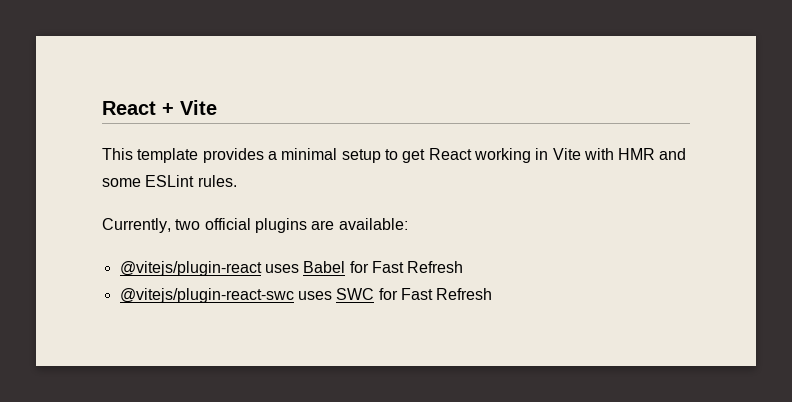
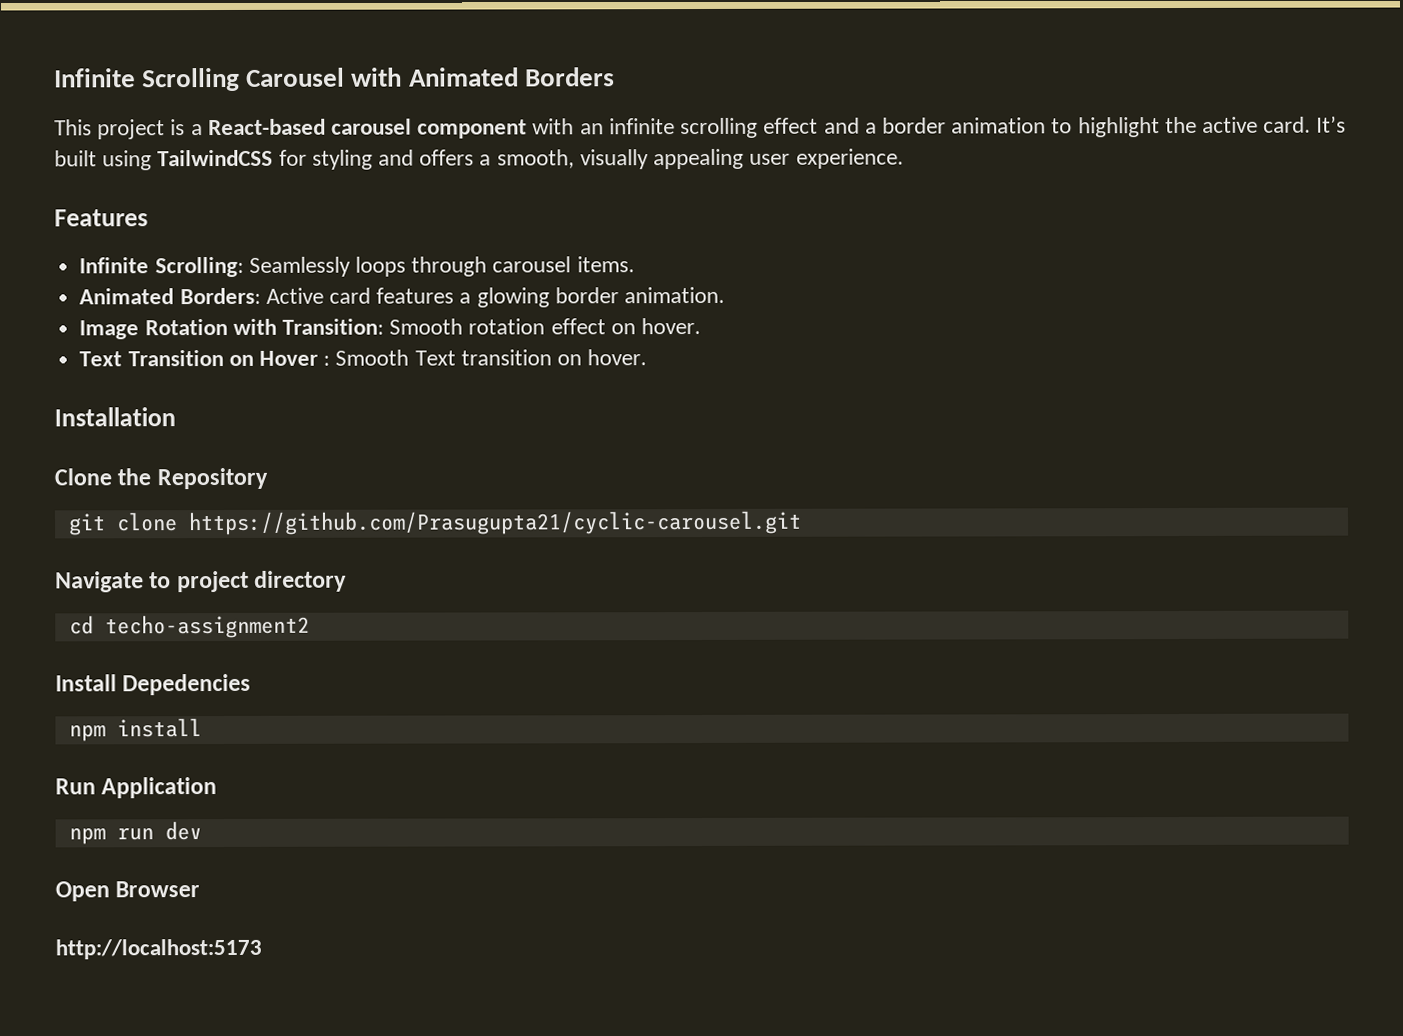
- React + Vite
- This template provides a minimal setup to get React working in Vite with HMR and some ESLint rules.
- Currently, two official plugins are available:
- @vitejs/plugin-react uses Babel for Fast Refresh
- @vitejs/plugin-react-swc uses SWC for Fast Refresh
+ Infinite Scrolling Carousel with Animated Borders
+ This project is a React-based carousel component with an infinite scrolling effect and a border animation to highlight the active card. It’s built using TailwindCSS for styling and offers a smooth, visually appealing user experience.
+ Features
+ Infinite Scrolling: Seamlessly loops through carousel items.
+ Animated Borders: Active card features a glowing border animation.
+ Image Rotation with Transition: Smooth rotation effect on hover.
+ Text Transition on Hover : Smooth Text transition on hover.
+ Installation
+ Clone the Repository
+ git clone https://github.com/Prasugupta21/cyclic-carousel.git
+ Navigate to project directory
+ cd techo-assignment2
+ Install Depedencies
+ npm install
+ Run Application
+ npm run dev
+ Open Browser
+ http://localhost:5173

